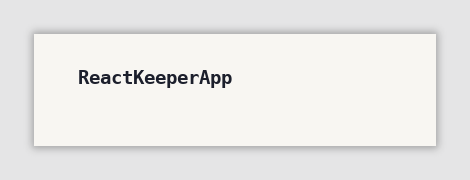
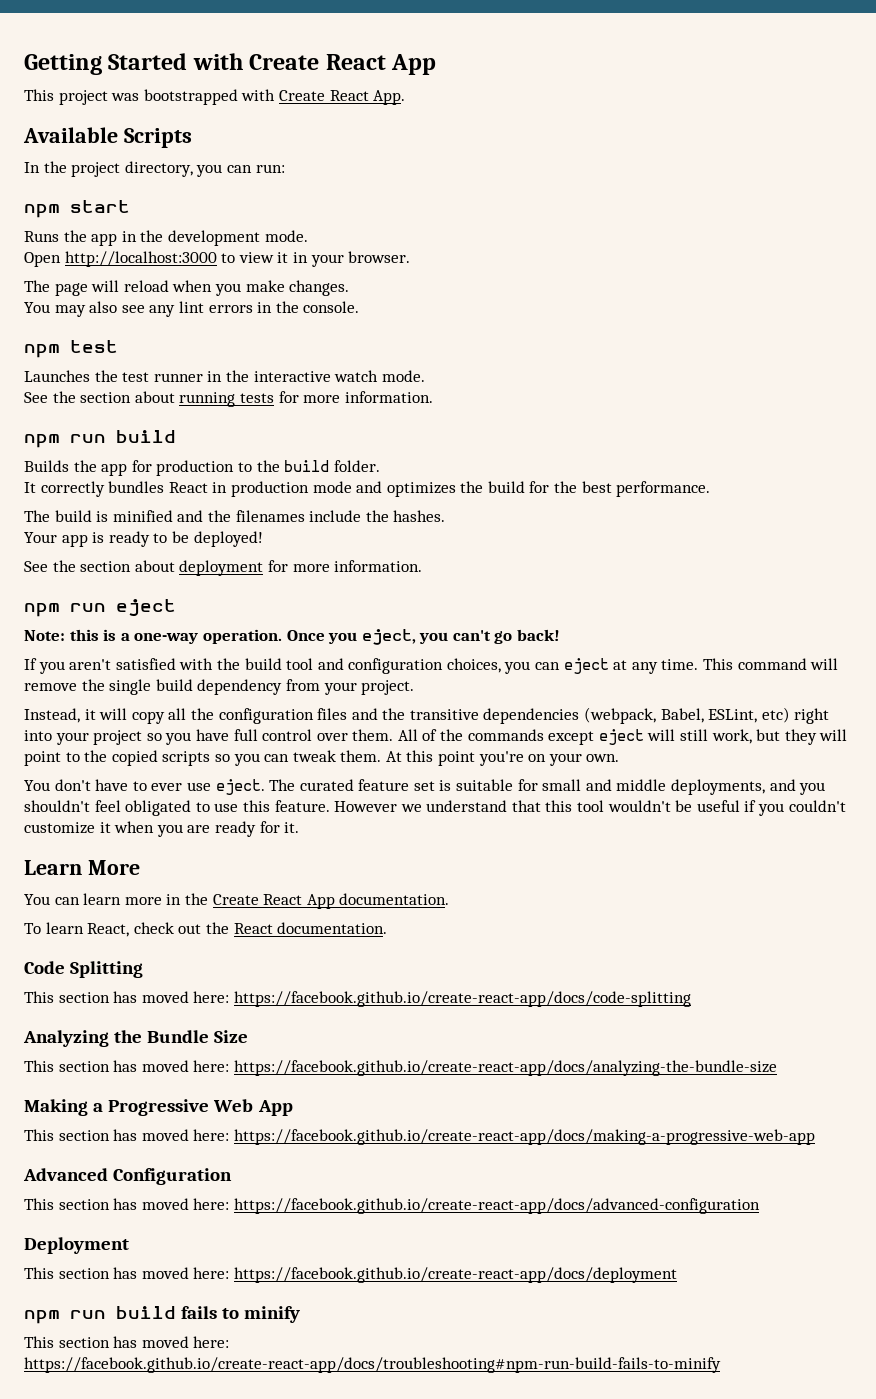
- ReactKeeperApp
+ Getting Started with Create React App
+ This project was bootstrapped with Create React App.
+ Available Scripts
+ In the project directory, you can run:
+ npm start
+ Runs the app in the development mode.
+ Open http://localhost:3000 to view it in your browser.
+ The page will reload when you make changes.
+ You may also see any lint errors in the console.
+ npm test
+ Launches the test runner in the interactive watch mode.
+ See the section about running tests for more information.
+ npm run build
+ Builds the app for production to the build folder.
+ It correctly bundles React in production mode and optimizes the build for the best performance.
+ The build is minified and the filenames include the hashes.
+ Your app is ready to be deployed!
+ See the section about deployment for more information.
+ npm run eject
+ Note: this is a one-way operation. Once you eject, you can't go back!
+ If you aren't satisfied with the build tool and configuration choices, you can eject at any time. This command will remove the single build dependency from your project.
+ Instead, it will copy all the configuration files and the transitive dependencies (webpack, Babel, ESLint, etc) right into your project so you have full control over them. All of the commands except eject will still work, but they will point to the copied scripts so you can tweak them. At this point you're on your own.
+ You don't have to ever use eject. The curated feature set is suitable for small and middle deployments, and you shouldn't feel obligated to use this feature. However we understand that this tool wouldn't be useful if you couldn't customize it when you are ready for it.
+ Learn More
+ You can learn more in the Create React App documentation.
+ To learn React, check out the React documentation.
+ Code Splitting
+ This section has moved here: https://facebook.github.io/create-react-app/docs/code-splitting
+ Analyzing the Bundle Size
+ This section has moved here: https://facebook.github.io/create-react-app/docs/analyzing-the-bundle-size
+ Making a Progressive Web App
+ This section has moved here: https://facebook.github.io/create-react-app/docs/making-a-progressive-web-app
+ Advanced Configuration
+ This section has moved here: https://facebook.github.io/create-react-app/docs/advanced-configuration
+ Deployment
+ This section has moved here: https://facebook.github.io/create-react-app/docs/deployment
+ npm run build fails to minify
+ This section has moved here: https://facebook.github.io/create-react-app/docs/troubleshooting#npm-run-build-fails-to-minify

